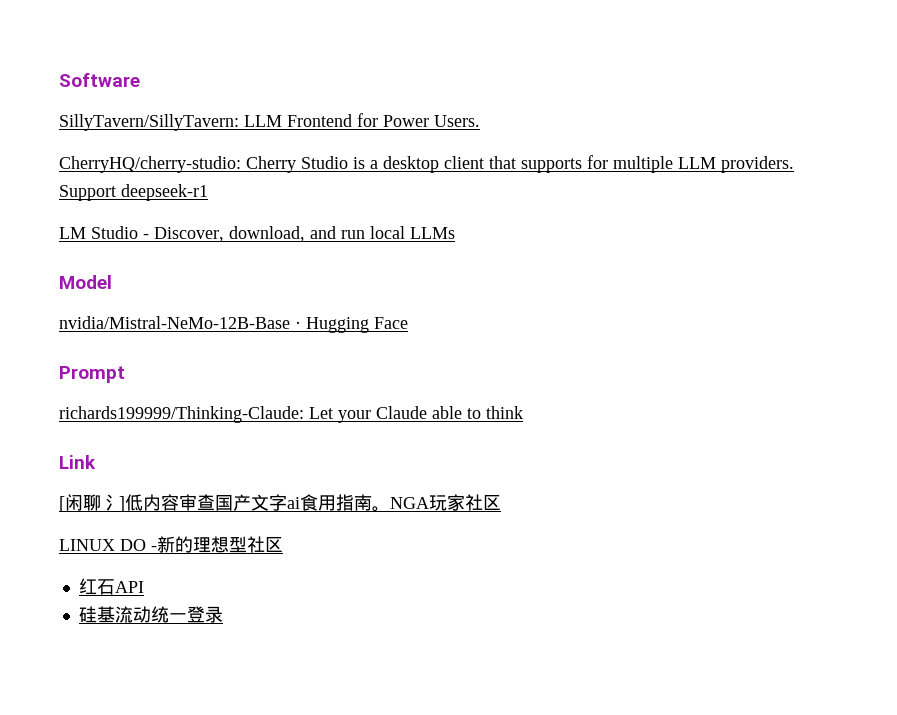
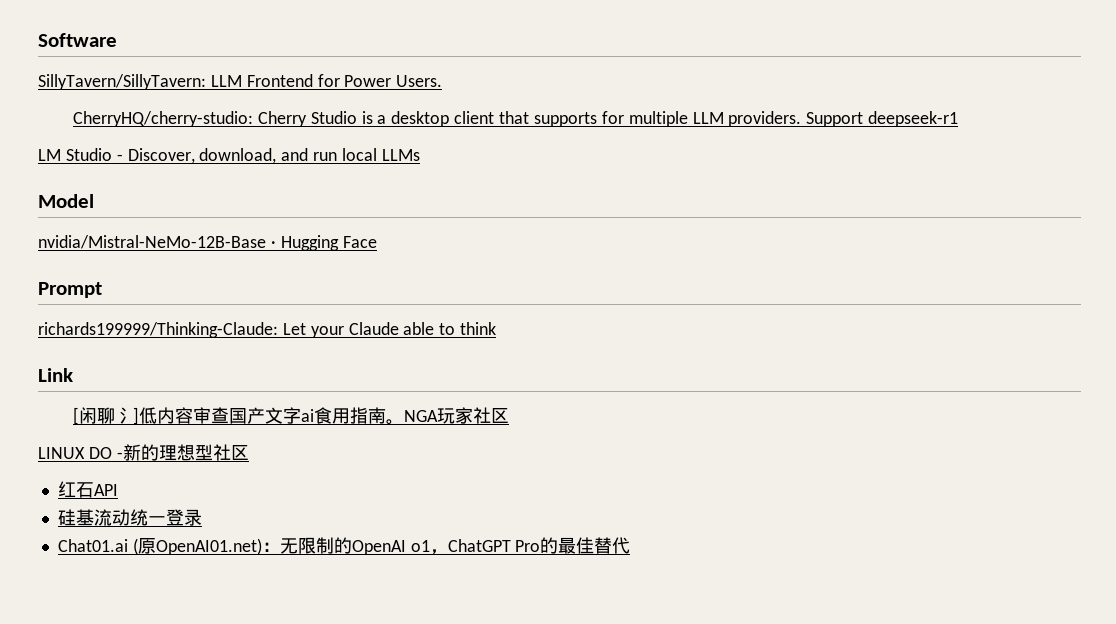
+ Chat01.ai (原OpenAI01.net)：无限制的OpenAI o1，ChatGPT Pro的最佳替代

